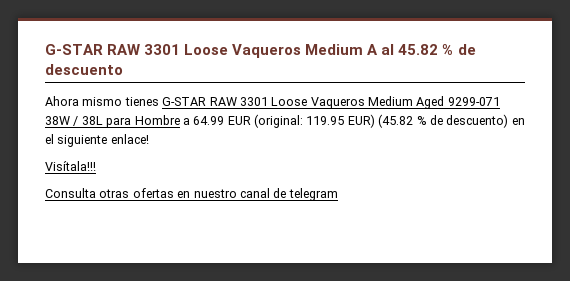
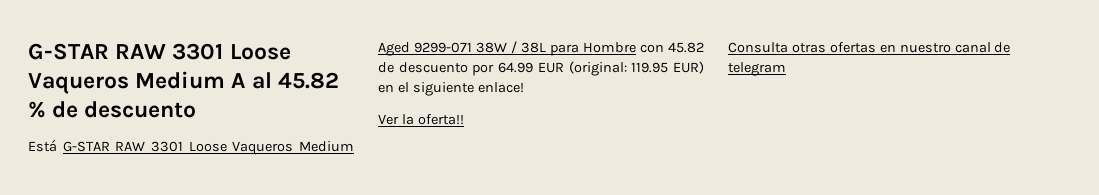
- Ahora mismo tienes G-STAR RAW 3301 Loose Vaqueros Medium Aged 9299-071 38W / 38L para Hombre a 64.99 EUR (original: 119.95 EUR) (45.82 % de descuento) en el siguiente enlace!
+ Está G-STAR RAW 3301 Loose Vaqueros Medium Aged 9299-071 38W / 38L para Hombre con 45.82 de descuento por 64.99 EUR (original: 119.95 EUR) en el siguiente enlace!
- Visítala!!!
+ Ver la oferta!!

